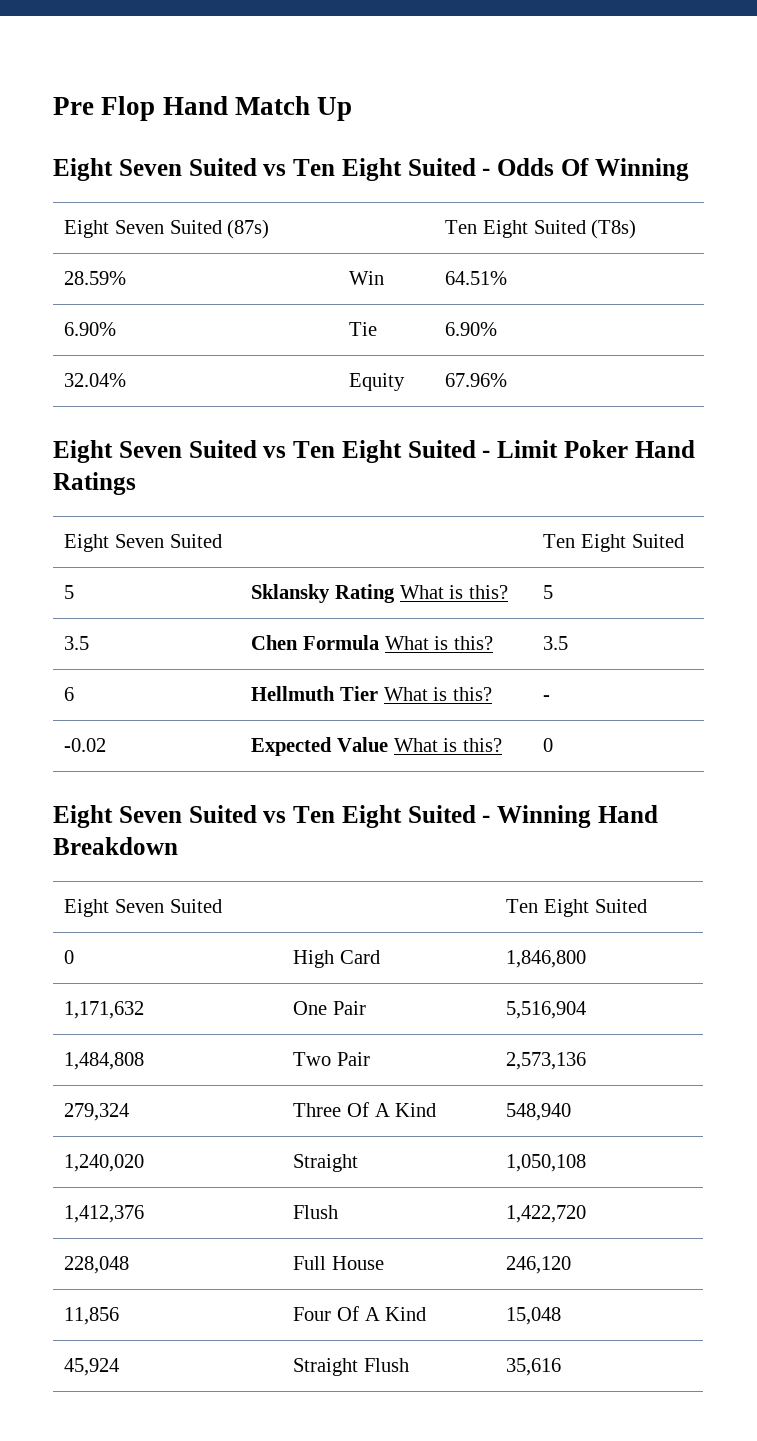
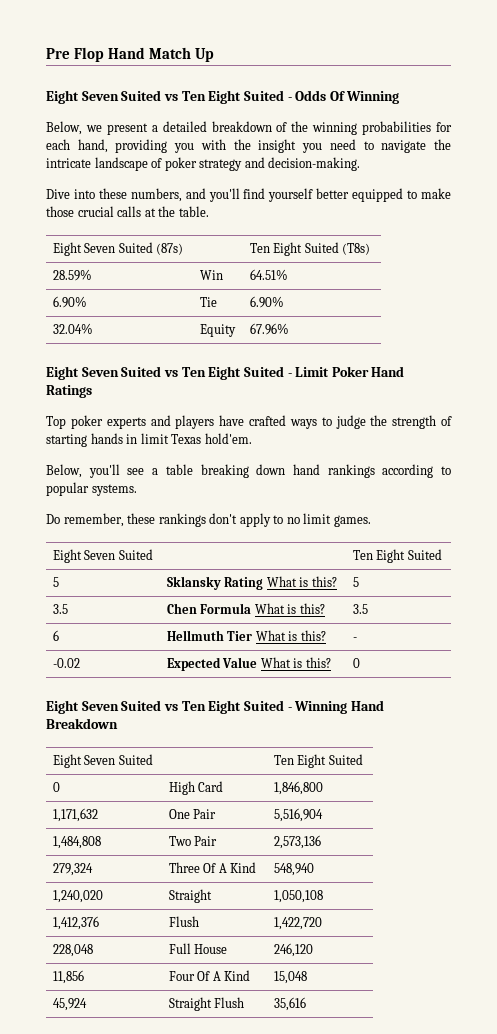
+ Below, we present a detailed breakdown of the winning probabilities for each hand, providing you with the insight you need to navigate the intricate landscape of poker strategy and decision-making.
+ Dive into these numbers, and you'll find yourself better equipped to make those crucial calls at the table.
+ Top poker experts and players have crafted ways to judge the strength of starting hands in limit Texas hold'em.
+ Below, you'll see a table breaking down hand rankings according to popular systems.
+ Do remember, these rankings don't apply to no limit games.

